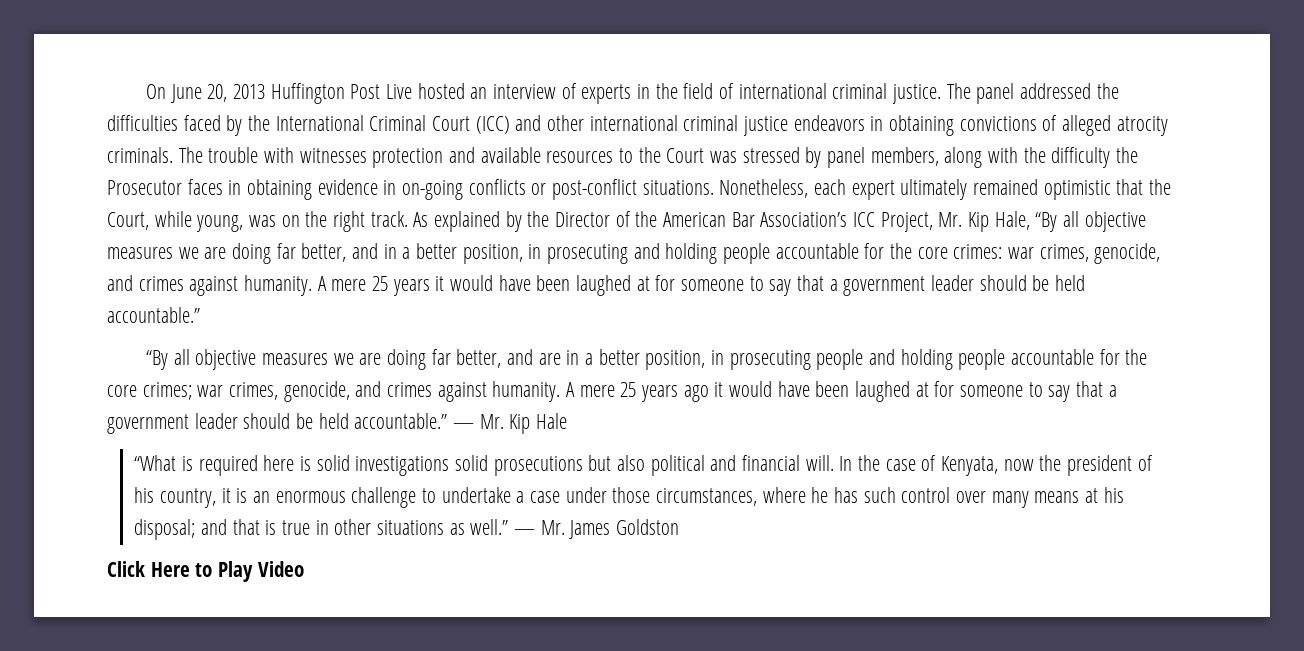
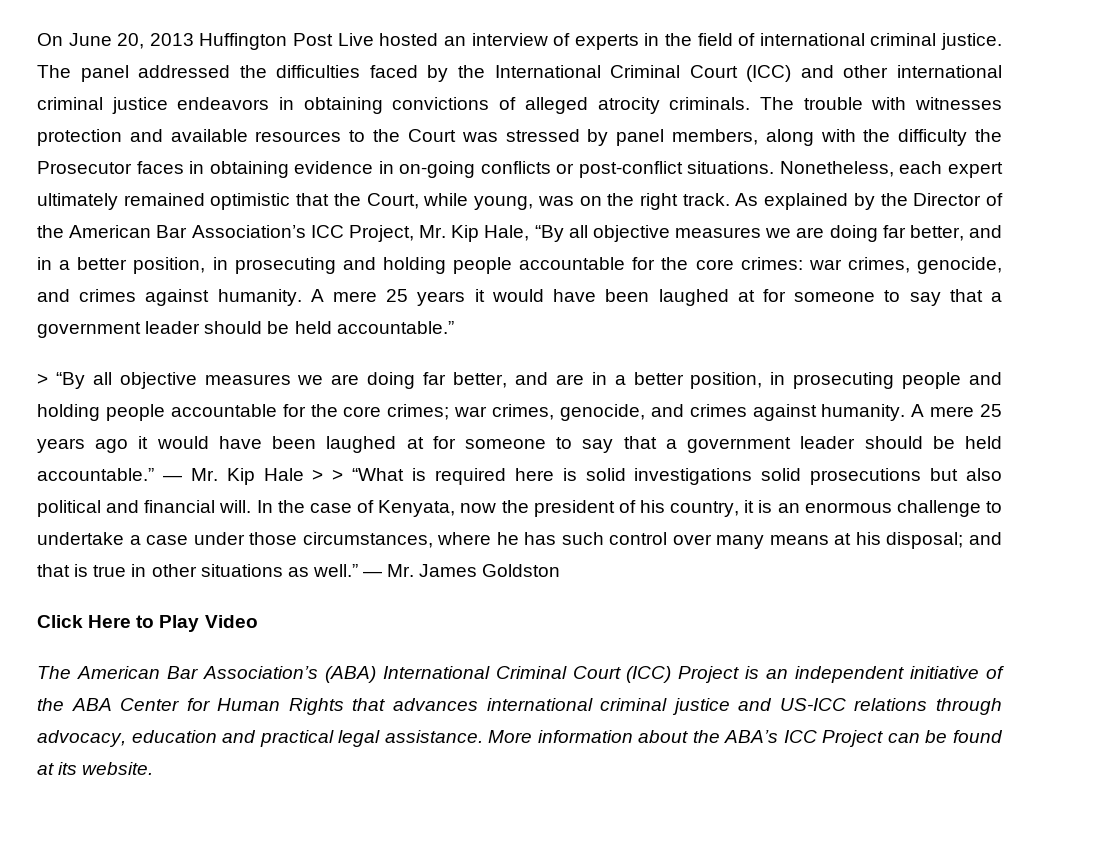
- “By all objective measures we are doing far better, and are in a better position, in prosecuting people and holding people accountable for the core crimes; war crimes, genocide, and crimes against humanity.
+ > “By all objective measures we are doing far better, and are in a better position, in prosecuting people and holding people accountable for the core crimes; war crimes, genocide, and crimes against humanity.
- — Mr. Kip Hale
- “What is required here is solid investigations solid prosecutions but also political and financial will.
+ — Mr. Kip Hale > > “What is required here is solid investigations solid prosecutions but also political and financial will.
+ The American Bar Association’s (ABA) International Criminal Court (ICC) Project is an independent initiative of the ABA Center for Human Rights that advances international criminal justice and US-ICC relations through advocacy, education and practical legal assistance. More information about the ABA’s ICC Project can be found at its website.

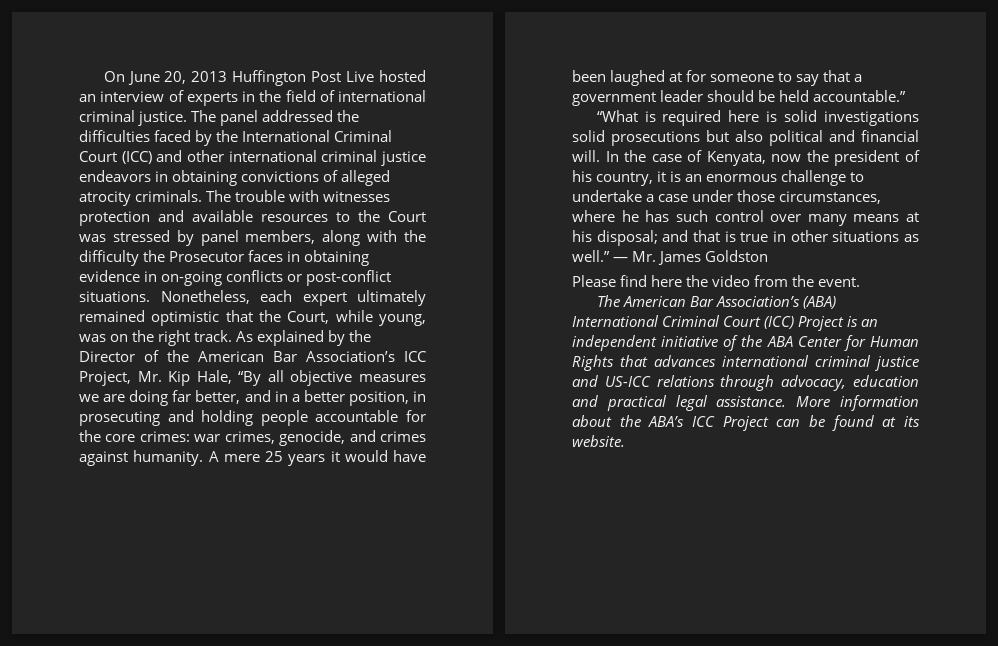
- > “By all objective measures we are doing far better, and are in a better position, in prosecuting people and holding people accountable for the core crimes; war crimes, genocide, and crimes against humanity. A mere 25 years ago it would have been laughed at for someone to say that a government leader should be held accountable.” — Mr. Kip Hale > > “What is required here is solid investigations solid prosecutions but also political and financial will.
+ “What is required here is solid investigations solid prosecutions but also political and financial will.
- Click Here to Play Video
+ Please find here the video from the event.

